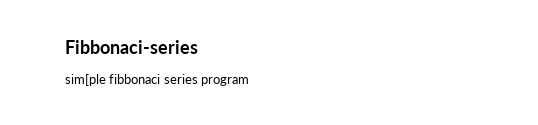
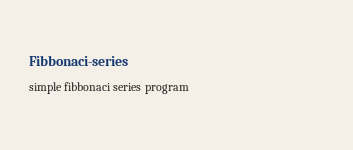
- sim[ple fibbonaci series program
+ simple fibbonaci series program

